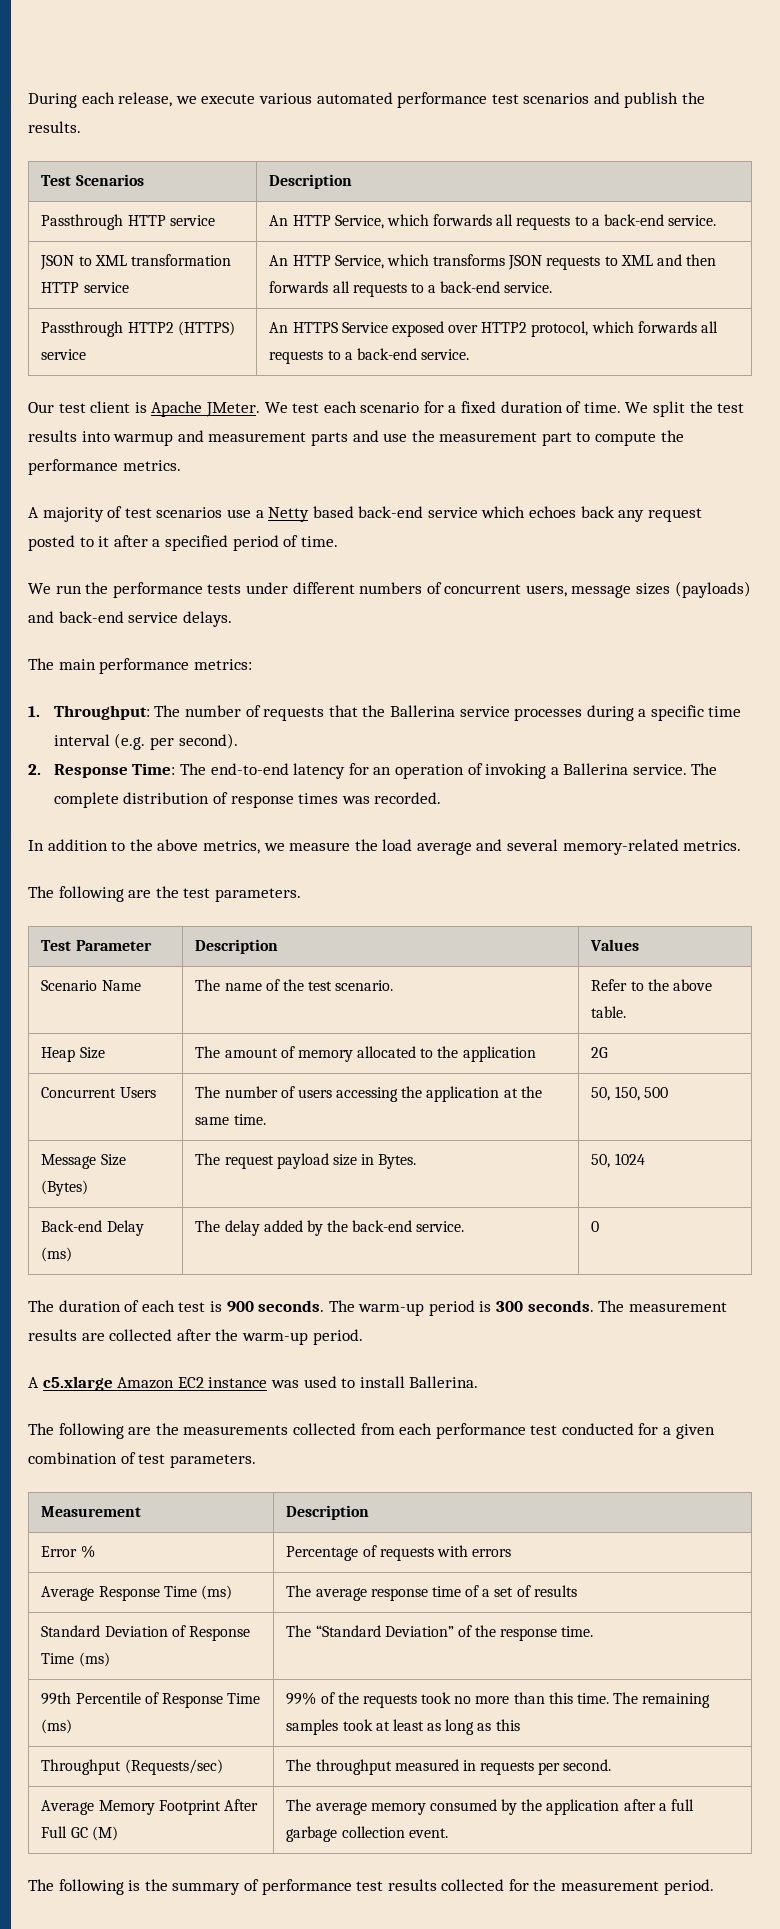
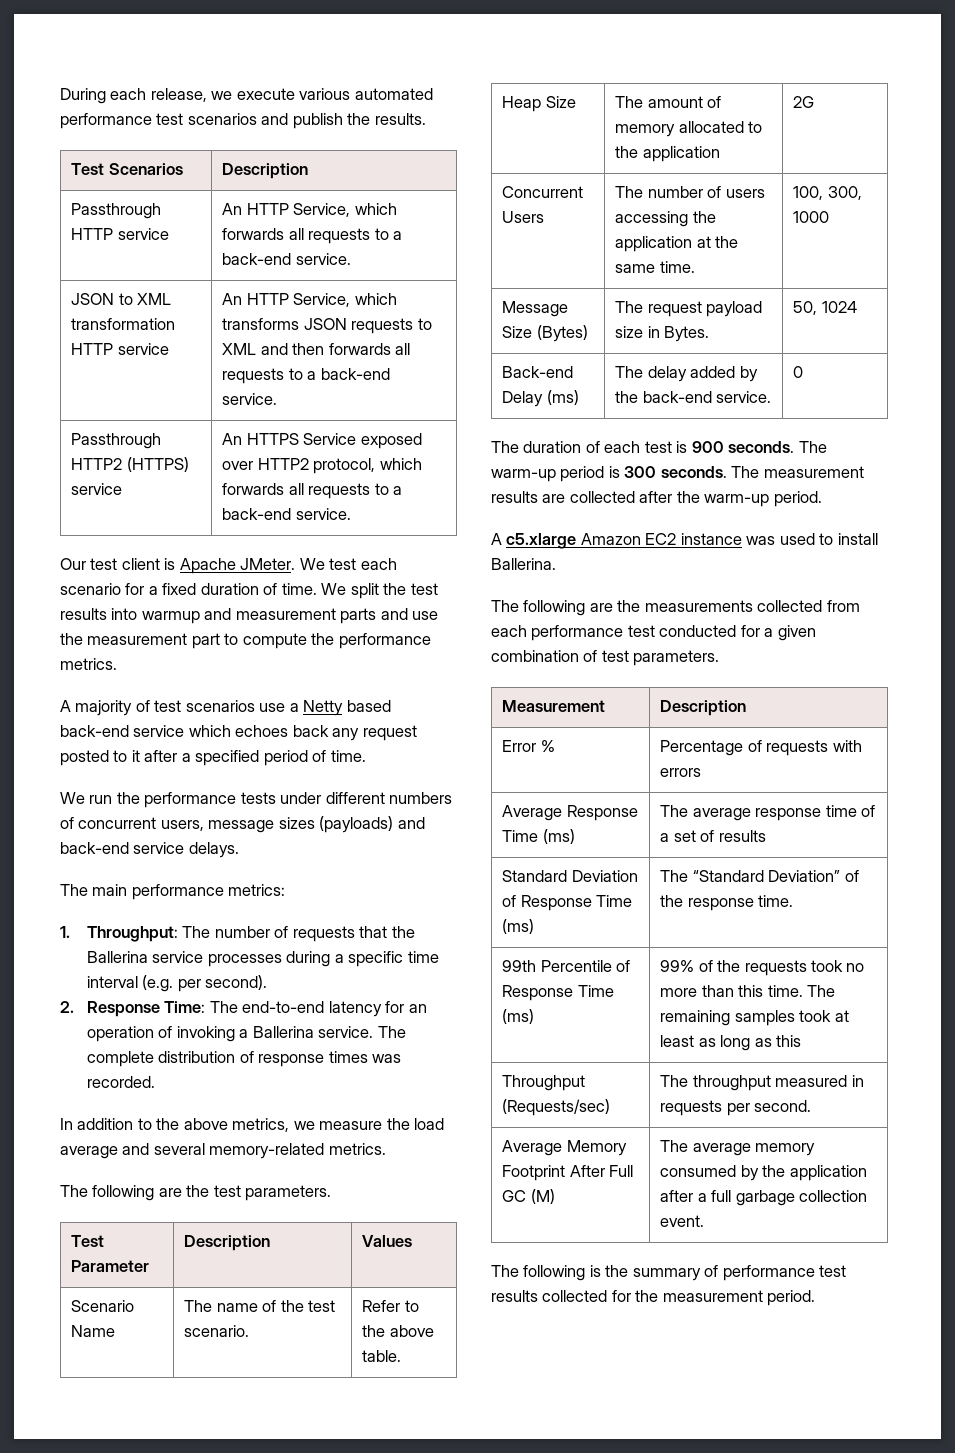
- Concurrent Users | The number of users accessing the application at the same time. | 50, 150, 500
+ Concurrent Users | The number of users accessing the application at the same time. | 100, 300, 1000

